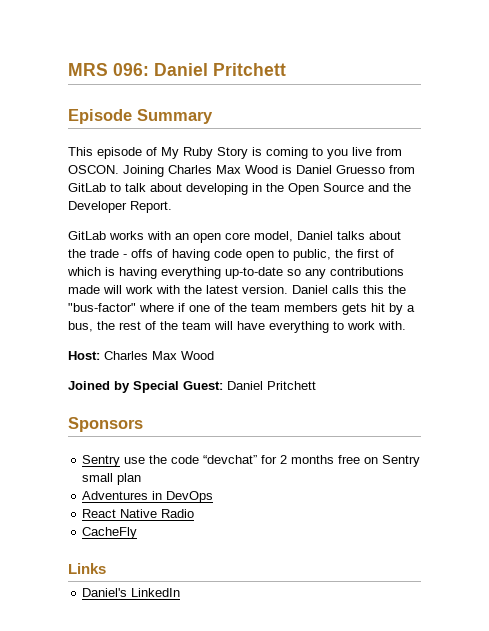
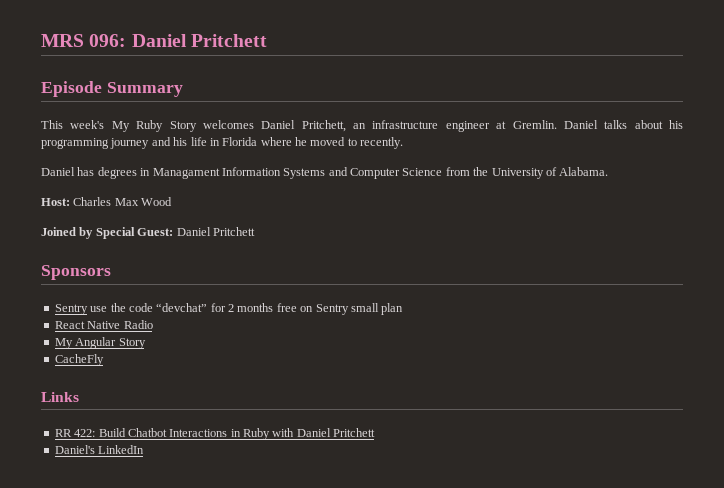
- This episode of My Ruby Story is coming to you live from OSCON. Joining Charles Max Wood is Daniel Gruesso from GitLab to talk about developing in the Open Source and the Developer Report.
- GitLab works with an open core model, Daniel talks about the trade - offs of having code open to public, the first of which is having everything up-to-date so any contributions made will work with the latest version. Daniel calls this the "bus-factor" where if one of the team members gets hit by a bus, the rest of the team will have everything to work with.
+ This week's My Ruby Story welcomes Daniel Pritchett, an infrastructure engineer at Gremlin. Daniel talks about his programming journey and his life in Florida where he moved to recently.
+ Daniel has degrees in Managament Information Systems and Computer Science from the University of Alabama.
- Adventures in DevOps
+ My Angular Story
+ RR 422: Build Chatbot Interactions in Ruby with Daniel Pritchett

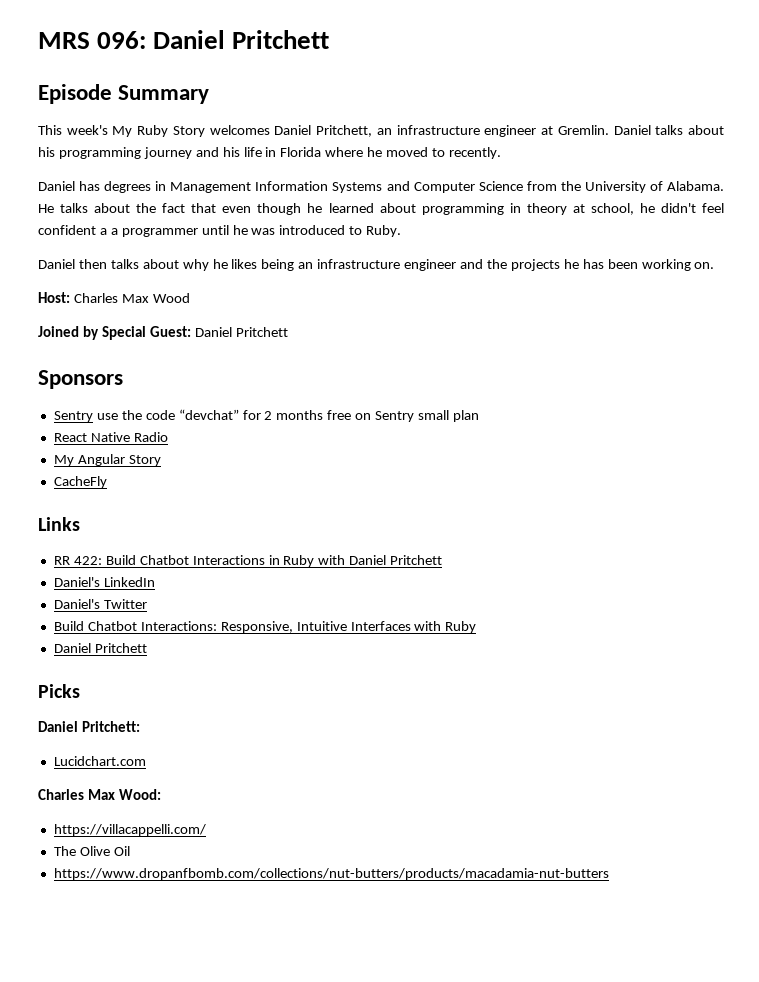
- Daniel has degrees in Managament Information Systems and Computer Science from the University of Alabama.
+ Daniel has degrees in Management Information Systems and Computer Science from the University of Alabama. He talks about the fact that even though he learned about programming in theory at school, he didn't feel confident a a programmer until he was introduced to Ruby.
+ Daniel then talks about why he likes being an infrastructure engineer and the projects he has been working on.
+ Daniel's Twitter
+ Build Chatbot Interactions: Responsive, Intuitive Interfaces with Ruby
+ Daniel Pritchett
+ Picks
+ Daniel Pritchett:
+ Lucidchart.com
+ Charles Max Wood:
+ https://villacappelli.com/
+ The Olive Oil
+ https://www.dropanfbomb.com/collections/nut-butters/products/macadamia-nut-butters

